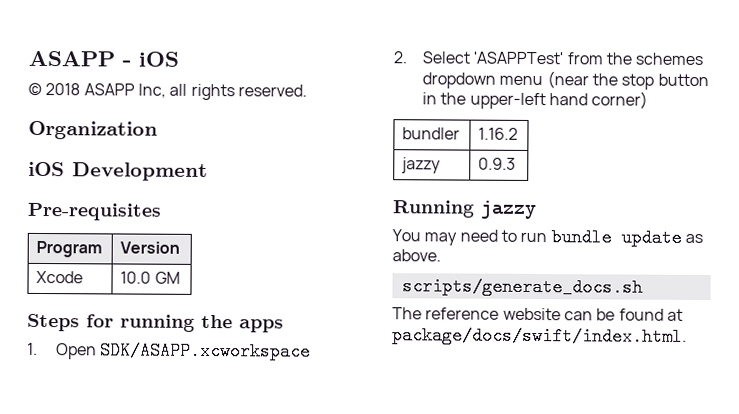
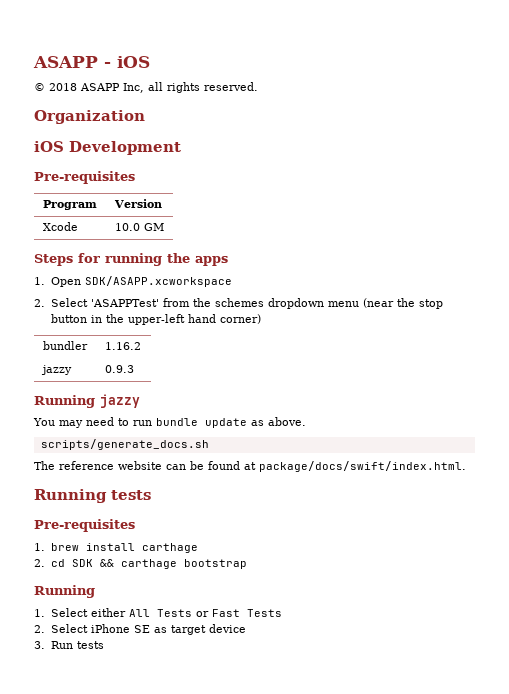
+ Running tests
+ Pre-requisites
+ 1. brew install carthage
+ 2. cd SDK && carthage bootstrap
+ Running
+ 1. Select either All Tests or Fast Tests
+ 2. Select iPhone SE as target device
+ 3. Run tests

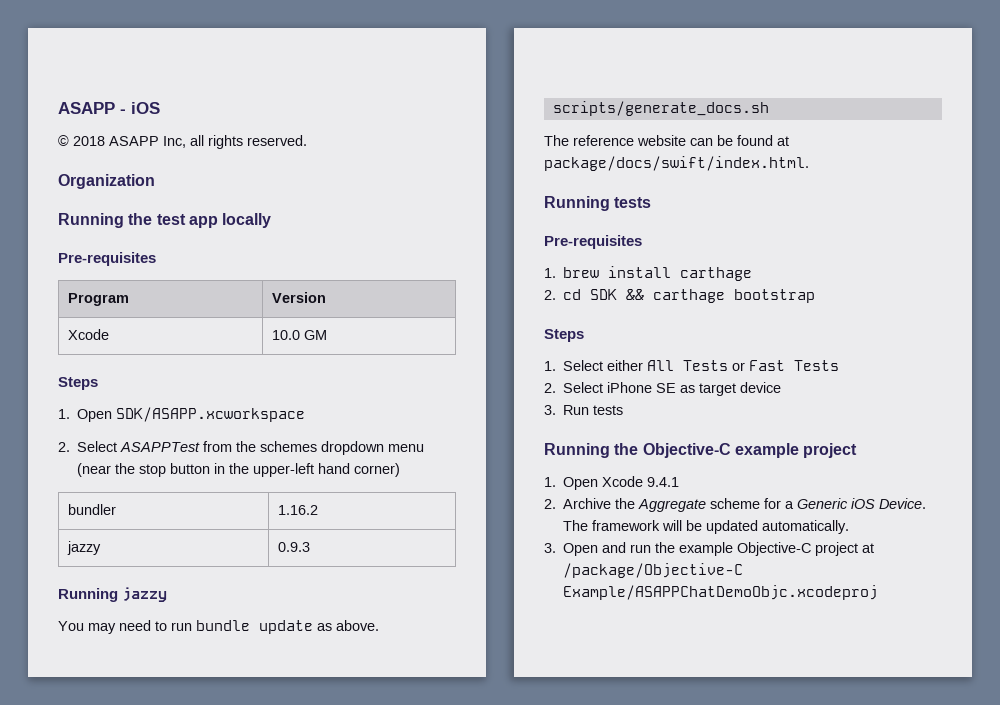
- iOS Development
+ Running the test app locally
  Xcode | 10.0 GM
- Steps for running the apps
+ Steps
- 2. Select 'ASAPPTest' from the schemes dropdown menu (near the stop button in the upper-left hand corner)
+ 2. Select ASAPPTest from the schemes dropdown menu (near the stop button in the upper-left hand corner)
  2. cd SDK && carthage bootstrap
- Running
+ Steps
+ Running the Objective-C example project
+ 1. Open Xcode 9.4.1
+ 2. Archive the Aggregate scheme for a Generic iOS Device. The framework will be updated automatically.
+ 3. Open and run the example Objective-C project at /package/Objective-C Example/ASAPPChatDemoObjc.xcodeproj

